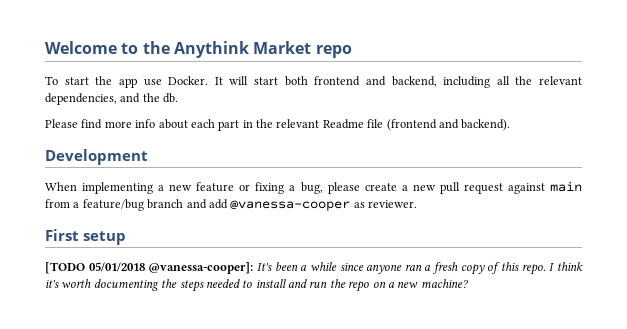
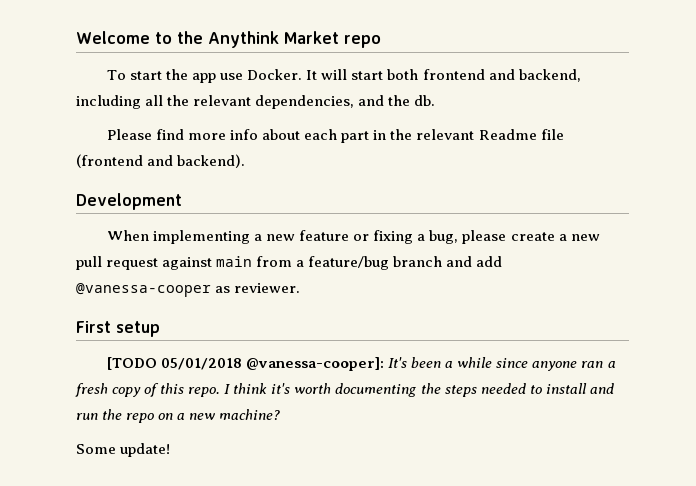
+ Some update!

